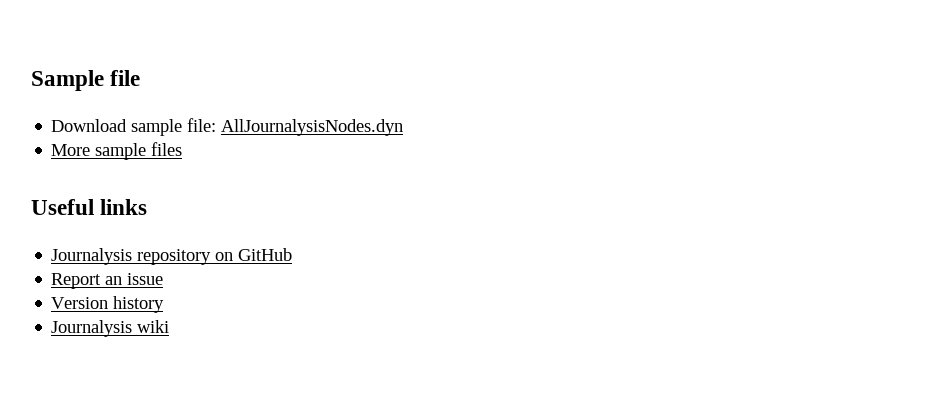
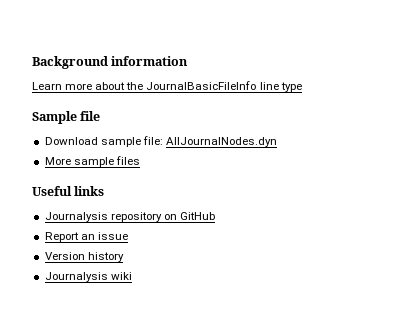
+ Background information
+ Learn more about the JournalBasicFileInfo line type
- Download sample file: AllJournalysisNodes.dyn
+ Download sample file: AllJournalNodes.dyn

